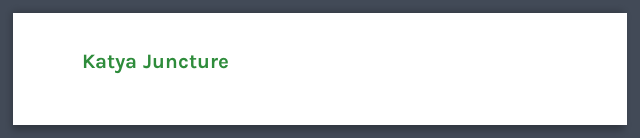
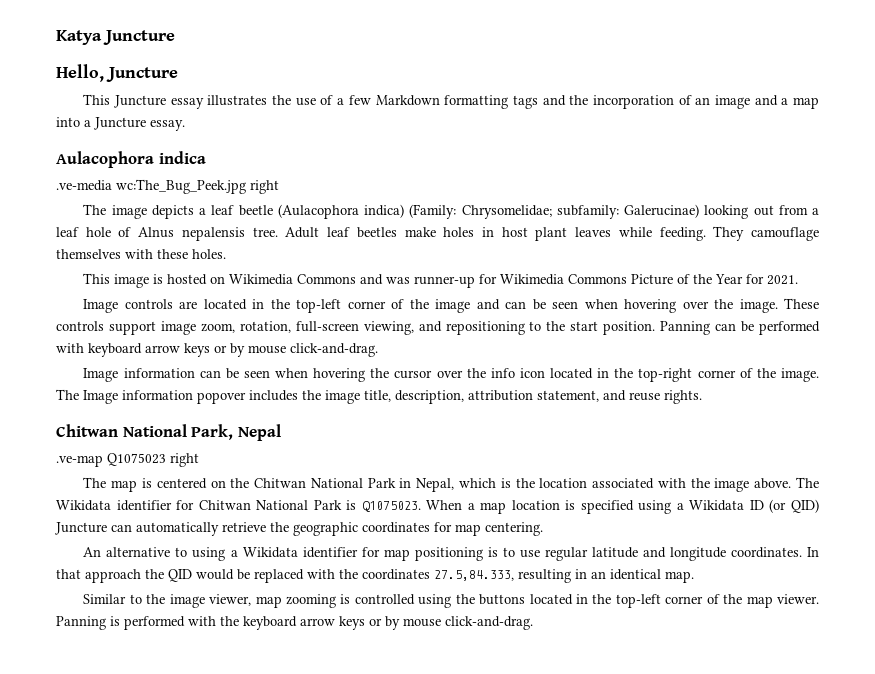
+ Hello, Juncture
+ This Juncture essay illustrates the use of a few Markdown formatting tags and the incorporation of an image and a map into a Juncture essay.
+ Aulacophora indica
+ .ve-media wc:The_Bug_Peek.jpg right
+ The image depicts a leaf beetle (Aulacophora indica) (Family: Chrysomelidae; subfamily: Galerucinae) looking out from a leaf hole of Alnus nepalensis tree. Adult leaf beetles make holes in host plant leaves while feeding. They camouflage themselves with these holes.
+ This image is hosted on Wikimedia Commons and was runner-up for Wikimedia Commons Picture of the Year for 2021.
+ Image controls are located in the top-left corner of the image and can be seen when hovering over the image. These controls support image zoom, rotation, full-screen viewing, and repositioning to the start position. Panning can be performed with keyboard arrow keys or by mouse click-and-drag.
+ Image information can be seen when hovering the cursor over the info icon located in the top-right corner of the image. The Image information popover includes the image title, description, attribution statement, and reuse rights.
+ Chitwan National Park, Nepal
+ .ve-map Q1075023 right
+ The map is centered on the Chitwan National Park in Nepal, which is the location associated with the image above. The Wikidata identifier for Chitwan National Park is Q1075023. When a map location is specified using a Wikidata ID (or QID) Juncture can automatically retrieve the geographic coordinates for map centering.
+ An alternative to using a Wikidata identifier for map positioning is to use regular latitude and longitude coordinates. In that approach the QID would be replaced with the coordinates 27.5,84.333, resulting in an identical map.
+ Similar to the image viewer, map zooming is controlled using the buttons located in the top-left corner of the map viewer. Panning is performed with the keyboard arrow keys or by mouse click-and-drag.

